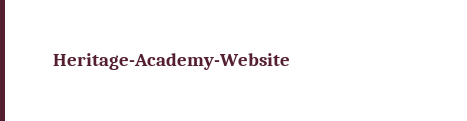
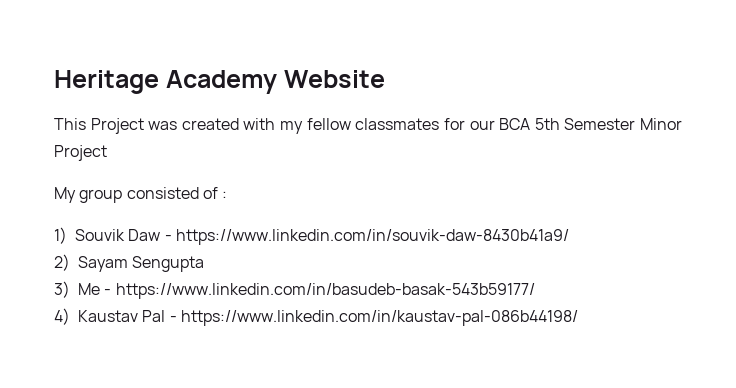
- Heritage-Academy-Website
+ Heritage Academy Website
+ This Project was created with my fellow classmates for our BCA 5th Semester Minor Project
+ My group consisted of :
+ 1) Souvik Daw - https://www.linkedin.com/in/souvik-daw-8430b41a9/
+ 2) Sayam Sengupta
+ 3) Me - https://www.linkedin.com/in/basudeb-basak-543b59177/
+ 4) Kaustav Pal - https://www.linkedin.com/in/kaustav-pal-086b44198/

